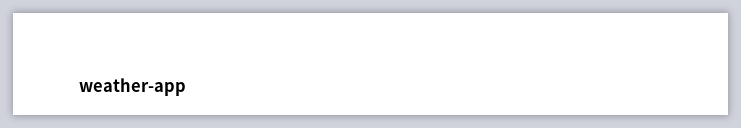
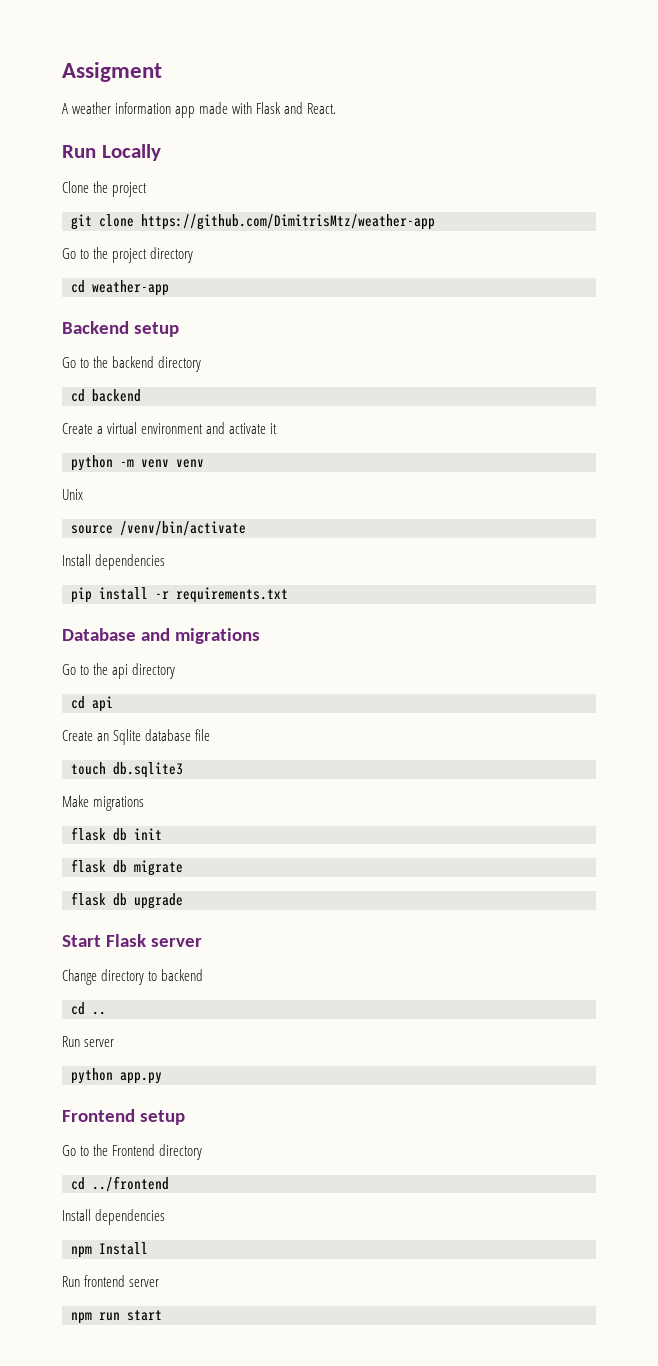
- weather-app
+ Assigment
+ A weather information app made with Flask and React.
+ Run Locally
+ Clone the project
+ git clone https://github.com/DimitrisMtz/weather-app
+ Go to the project directory
+ cd weather-app
+ Backend setup
+ Go to the backend directory
+ cd backend
+ Create a virtual environment and activate it
+ python -m venv venv
+ Unix
+ source /venv/bin/activate
+ Install dependencies
+ pip install -r requirements.txt
+ Database and migrations
+ Go to the api directory
+ cd api
+ Create an Sqlite database file
+ touch db.sqlite3
+ Make migrations
+ flask db init
+ flask db migrate
+ flask db upgrade
+ Start Flask server
+ Change directory to backend
+ cd ..
+ Run server
+ python app.py
+ Frontend setup
+ Go to the Frontend directory
+ cd ../frontend
+ Install dependencies
+ npm Install
+ Run frontend server
+ npm run start

